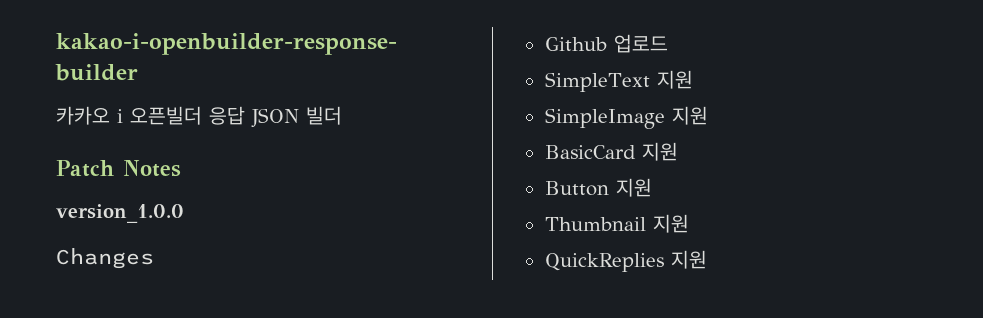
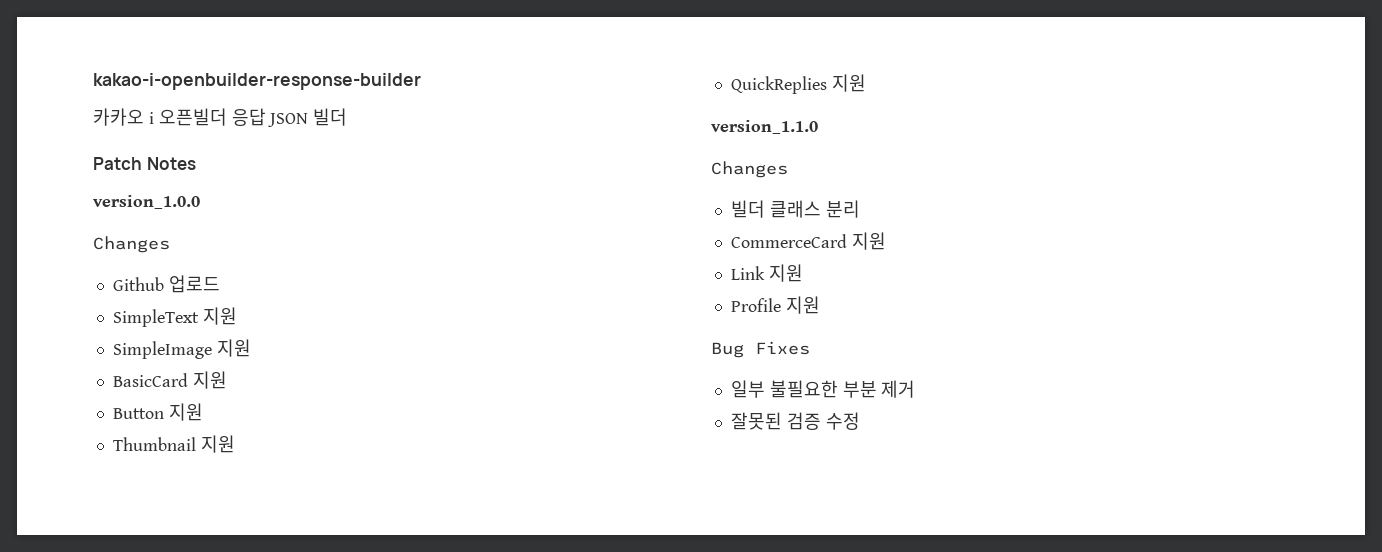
+ version_1.1.0
+ Changes
+ 빌더 클래스 분리
+ CommerceCard 지원
+ Link 지원
+ Profile 지원
+ Bug Fixes
+ 일부 불필요한 부분 제거
+ 잘못된 검증 수정

